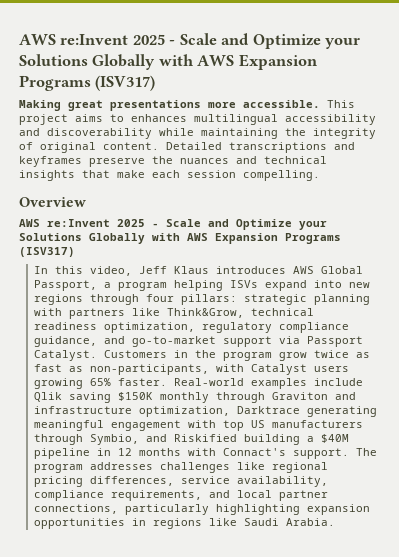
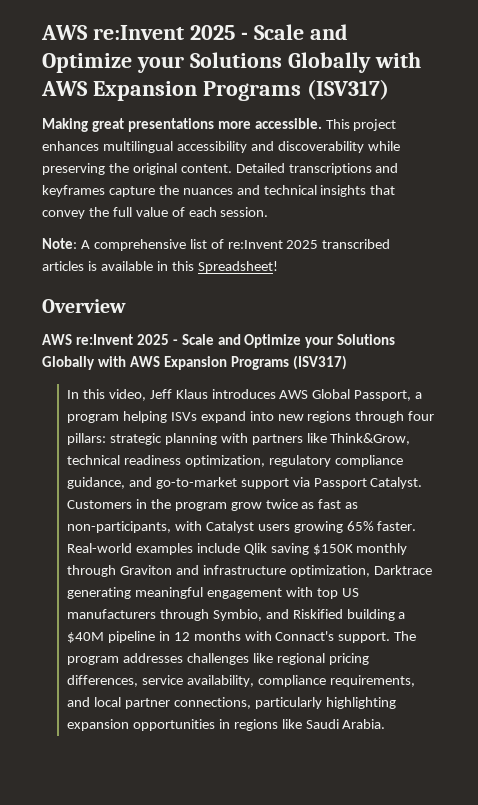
- This project aims to enhances multilingual accessibility and discoverability while maintaining the integrity of original content.
+ This project enhances multilingual accessibility and discoverability while preserving the original content.
- Detailed transcriptions and keyframes preserve the nuances and technical insights that make each session compelling.
+ Detailed transcriptions and keyframes capture the nuances and technical insights that convey the full value of each session.
+ Note: A comprehensive list of re:Invent 2025 transcribed articles is available in this Spreadsheet!

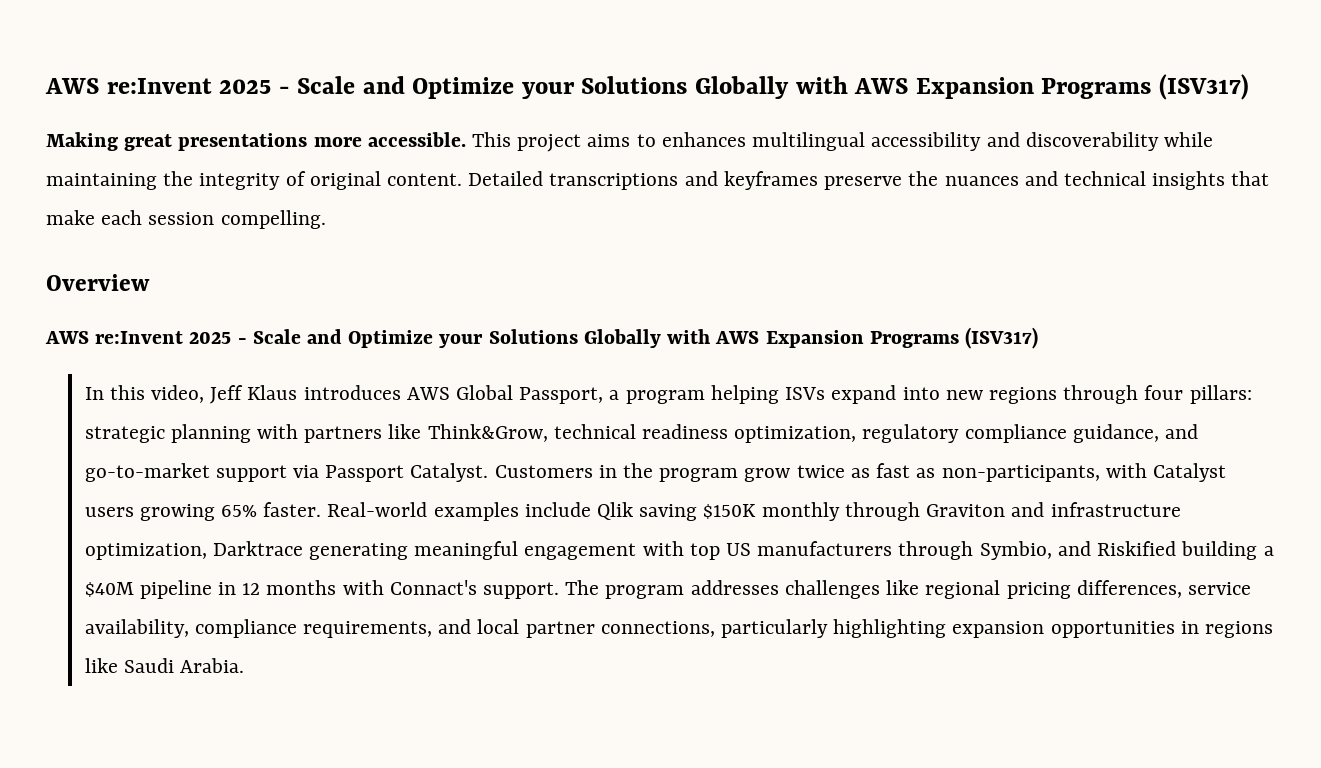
- This project enhances multilingual accessibility and discoverability while preserving the original content.
+ This project aims to enhances multilingual accessibility and discoverability while maintaining the integrity of original content.
- Detailed transcriptions and keyframes capture the nuances and technical insights that convey the full value of each session.
- Note: A comprehensive list of re:Invent 2025 transcribed articles is available in this Spreadsheet!
+ Detailed transcriptions and keyframes preserve the nuances and technical insights that make each session compelling.

